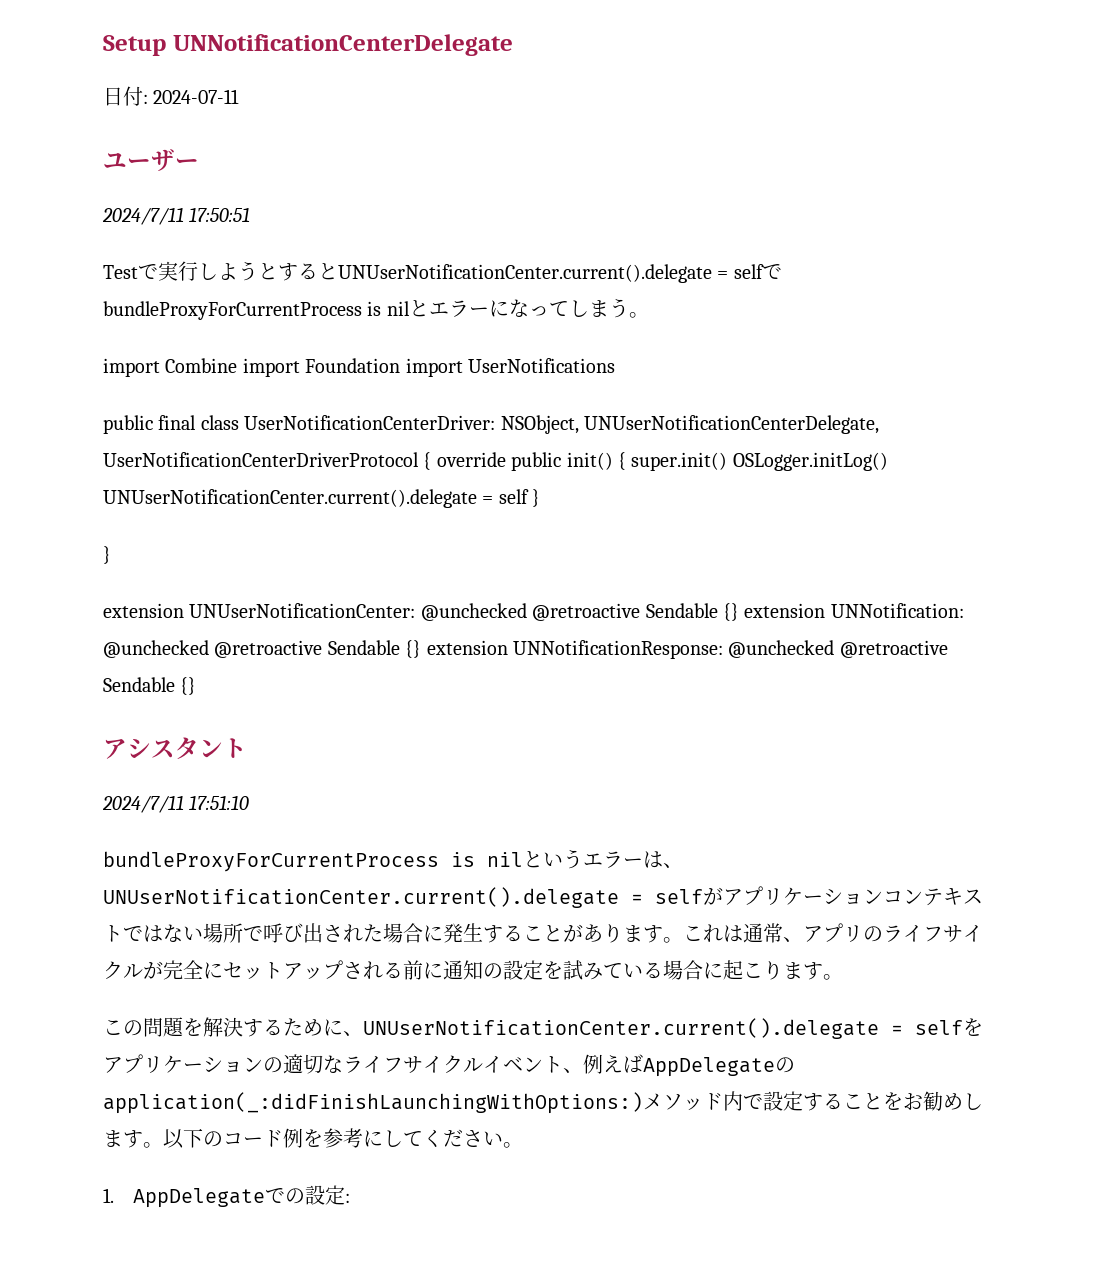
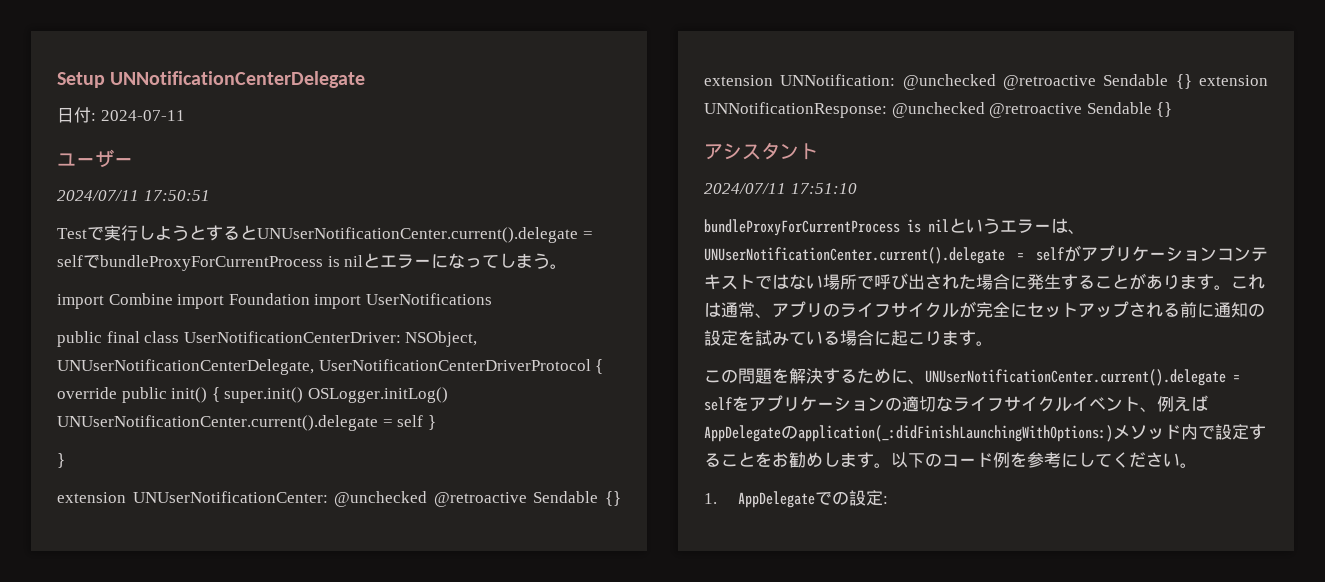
- 2024/7/11 17:50:51
+ 2024/07/11 17:50:51
- 2024/7/11 17:51:10
+ 2024/07/11 17:51:10

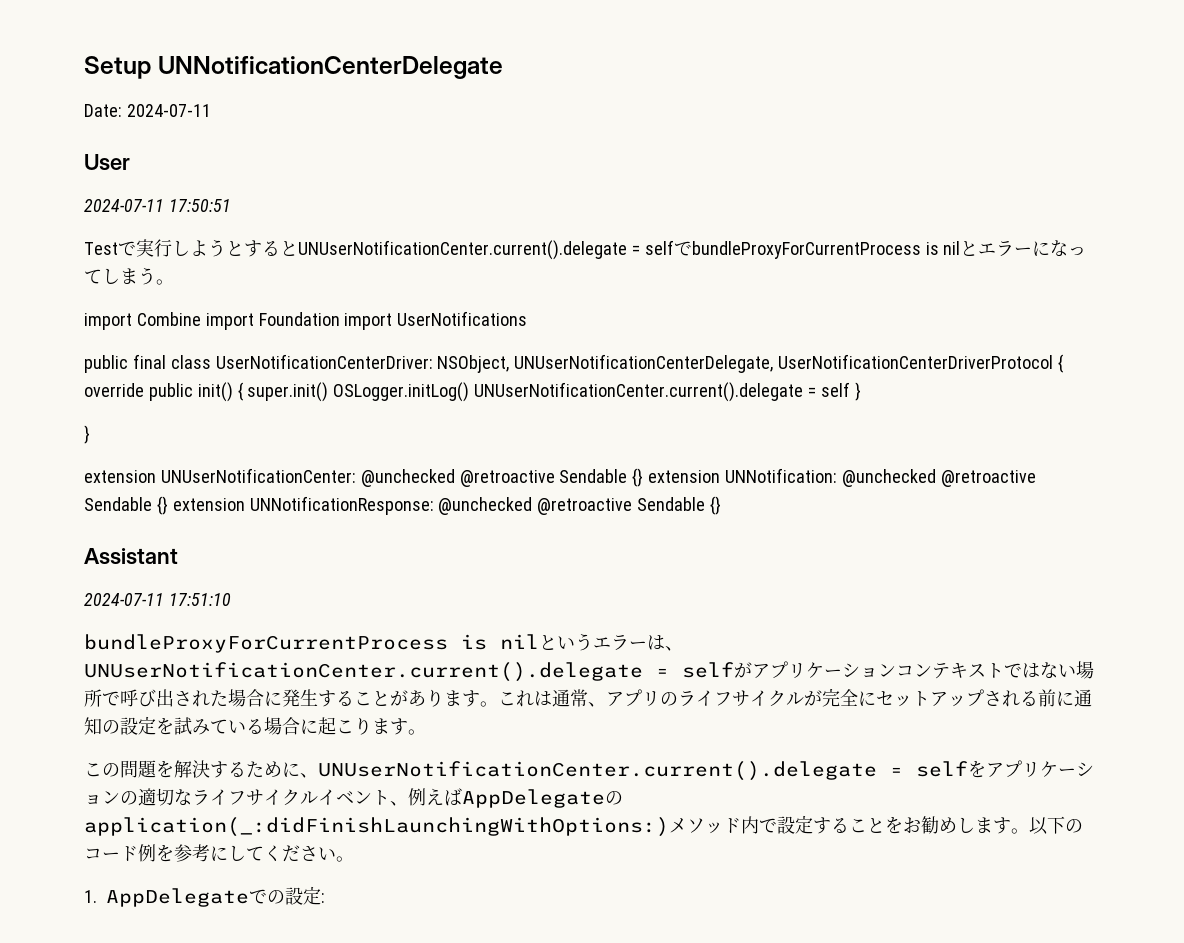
- 日付: 2024-07-11
+ Date: 2024-07-11
- ユーザー
- 2024/07/11 17:50:51
+ User
+ 2024-07-11 17:50:51
- アシスタント
- 2024/07/11 17:51:10
+ Assistant
+ 2024-07-11 17:51:10

